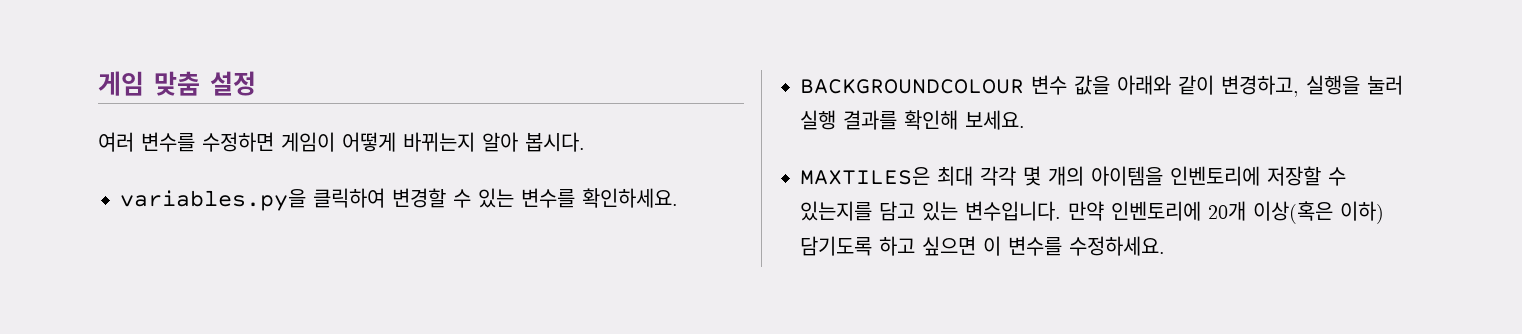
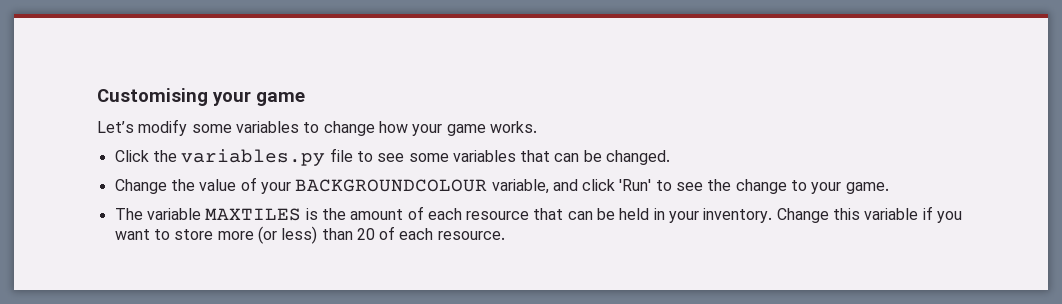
- 게임 맞춤 설정
- 여러 변수를 수정하면 게임이 어떻게 바뀌는지 알아 봅시다.
- variables.py을 클릭하여 변경할 수 있는 변수를 확인하세요.
- BACKGROUNDCOLOUR 변수 값을 아래와 같이 변경하고, 실행을 눌러 실행 결과를 확인해 보세요.
- MAXTILES은 최대 각각 몇 개의 아이템을 인벤토리에 저장할 수 있는지를 담고 있는 변수입니다. 만약 인벤토리에 20개 이상(혹은 이하) 담기도록 하고 싶으면 이 변수를 수정하세요.
+ Customising your game
+ Let’s modify some variables to change how your game works.
+ Click the variables.py file to see some variables that can be changed.
+ Change the value of your BACKGROUNDCOLOUR variable, and click 'Run' to see the change to your game.
+ The variable MAXTILES is the amount of each resource that can be held in your inventory. Change this variable if you want to store more (or less) than 20 of each resource.

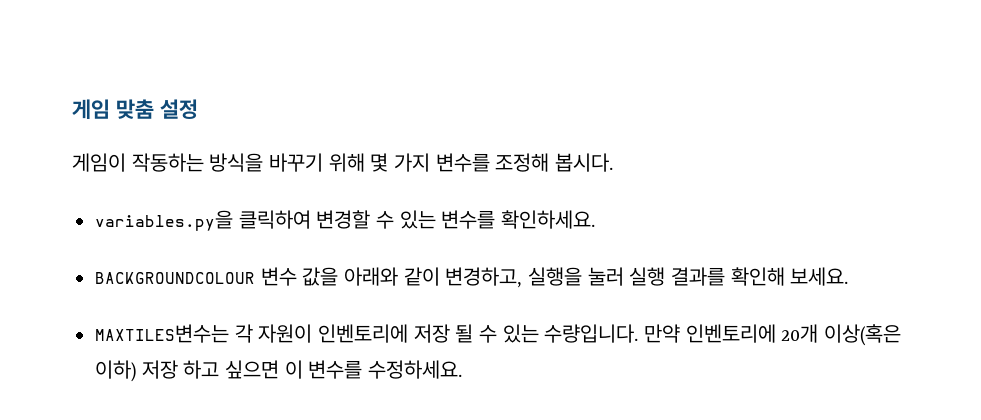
- Customising your game
- Let’s modify some variables to change how your game works.
- Click the variables.py file to see some variables that can be changed.
- Change the value of your BACKGROUNDCOLOUR variable, and click 'Run' to see the change to your game.
- The variable MAXTILES is the amount of each resource that can be held in your inventory. Change this variable if you want to store more (or less) than 20 of each resource.
+ 게임 맞춤 설정
+ 게임이 작동하는 방식을 바꾸기 위해 몇 가지 변수를 조정해 봅시다.
+ variables.py을 클릭하여 변경할 수 있는 변수를 확인하세요.
+ BACKGROUNDCOLOUR 변수 값을 아래와 같이 변경하고, 실행을 눌러 실행 결과를 확인해 보세요.
+ MAXTILES변수는 각 자원이 인벤토리에 저장 될 수 있는 수량입니다. 만약 인벤토리에 20개 이상(혹은 이하) 저장 하고 싶으면 이 변수를 수정하세요.

